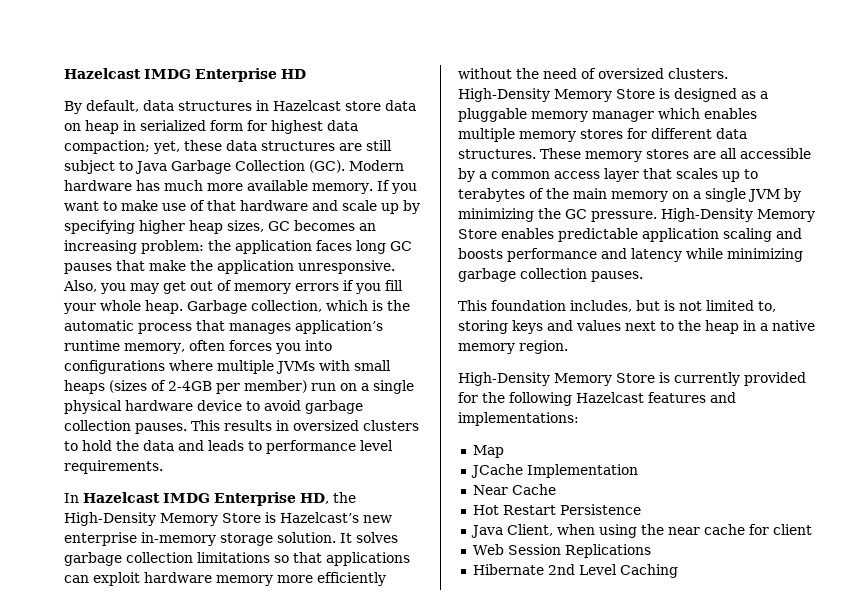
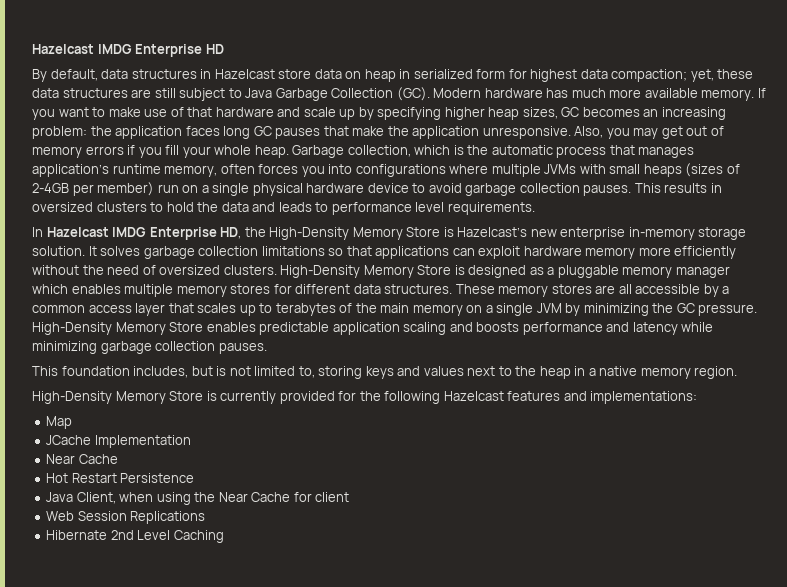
- Java Client, when using the near cache for client
+ Java Client, when using the Near Cache for client

